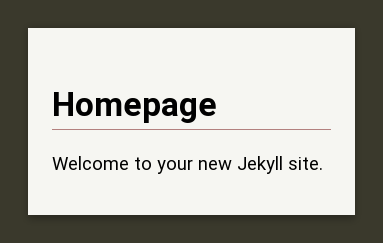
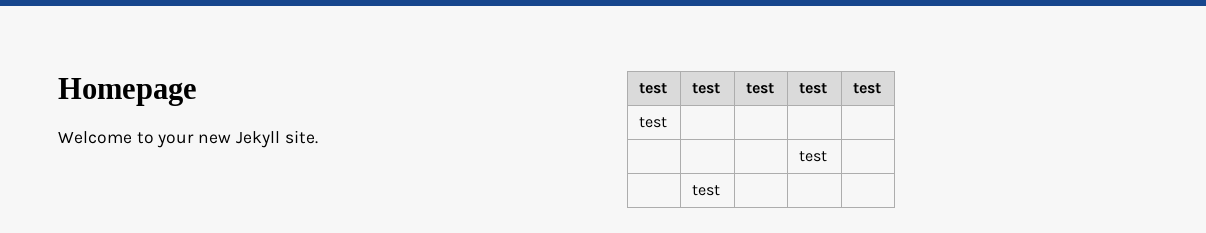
+ test | test | test | test | test
+ test | | | |
+ | | | test |
+ | test | | |

